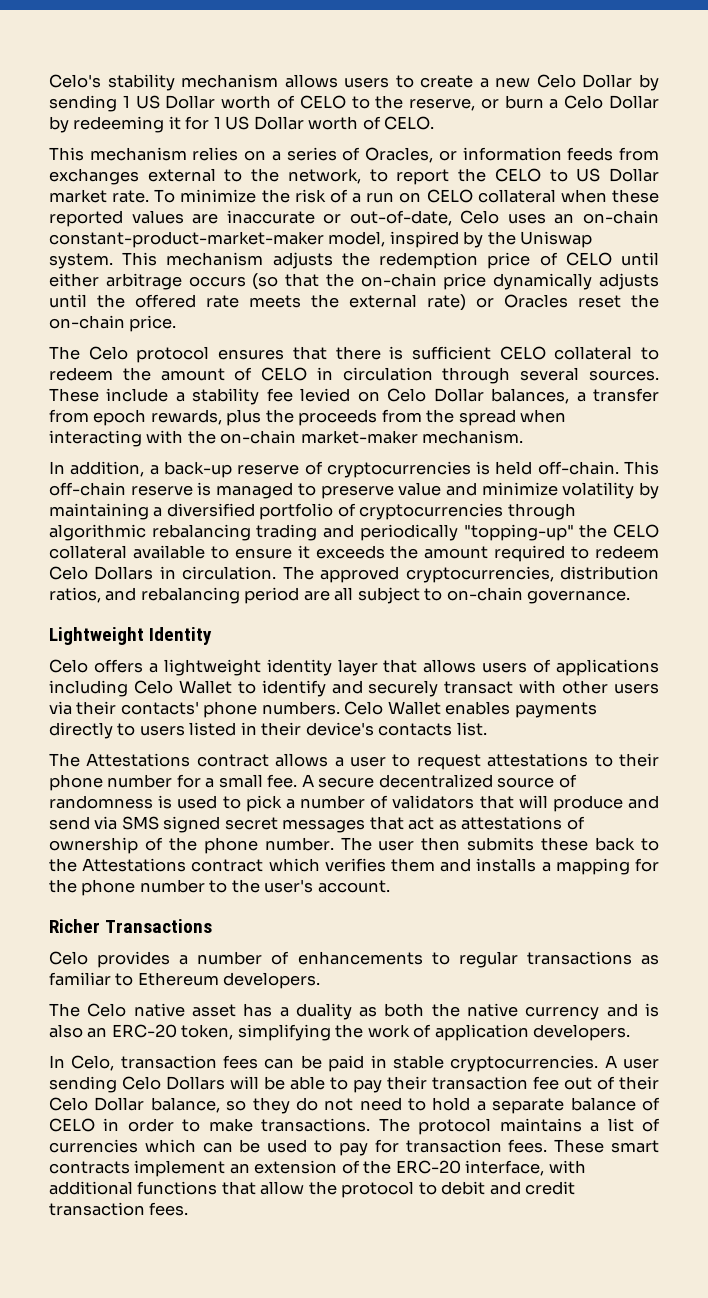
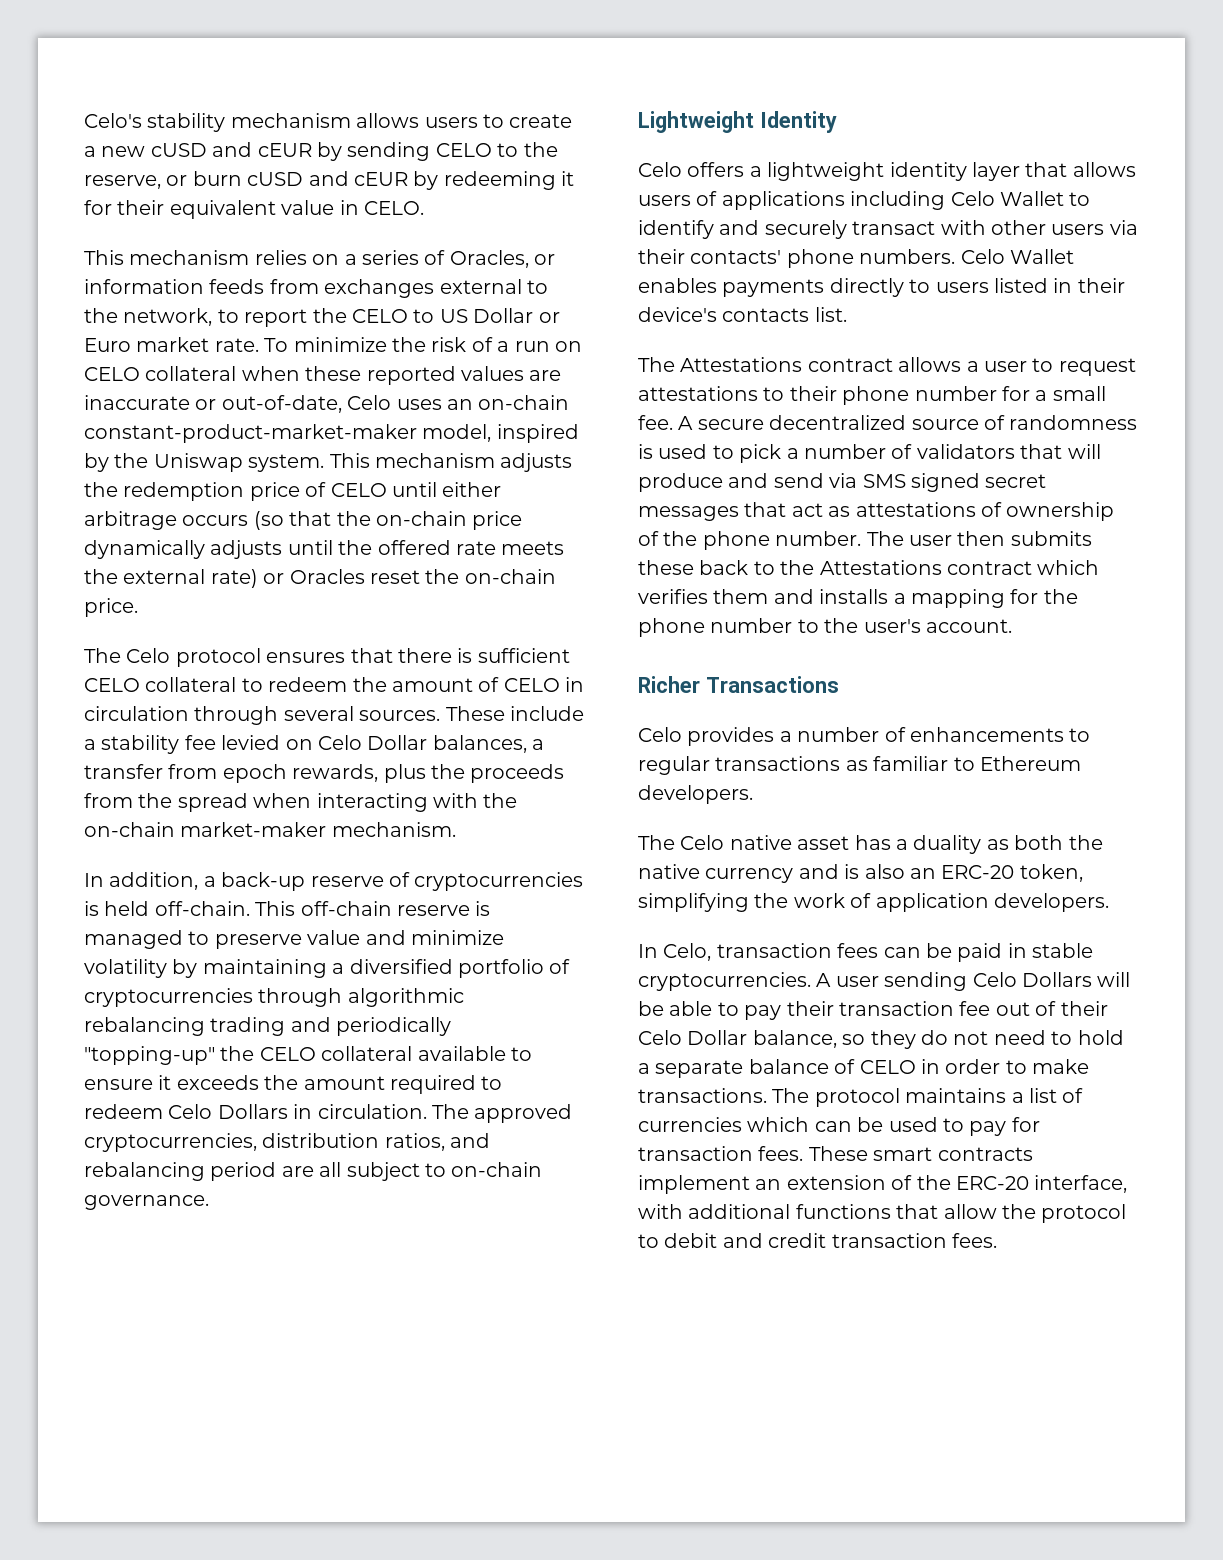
- Celo's stability mechanism allows users to create a new Celo Dollar by sending 1 US Dollar worth of CELO to the reserve, or burn a Celo Dollar by redeeming it for 1 US Dollar worth of CELO.
+ Celo's stability mechanism allows users to create a new cUSD and cEUR by sending CELO to the reserve, or burn cUSD and cEUR by redeeming it for their equivalent value in CELO.
- This mechanism relies on a series of Oracles, or information feeds from exchanges external to the network, to report the CELO to US Dollar market rate.
+ This mechanism relies on a series of Oracles, or information feeds from exchanges external to the network, to report the CELO to US Dollar or Euro market rate.

